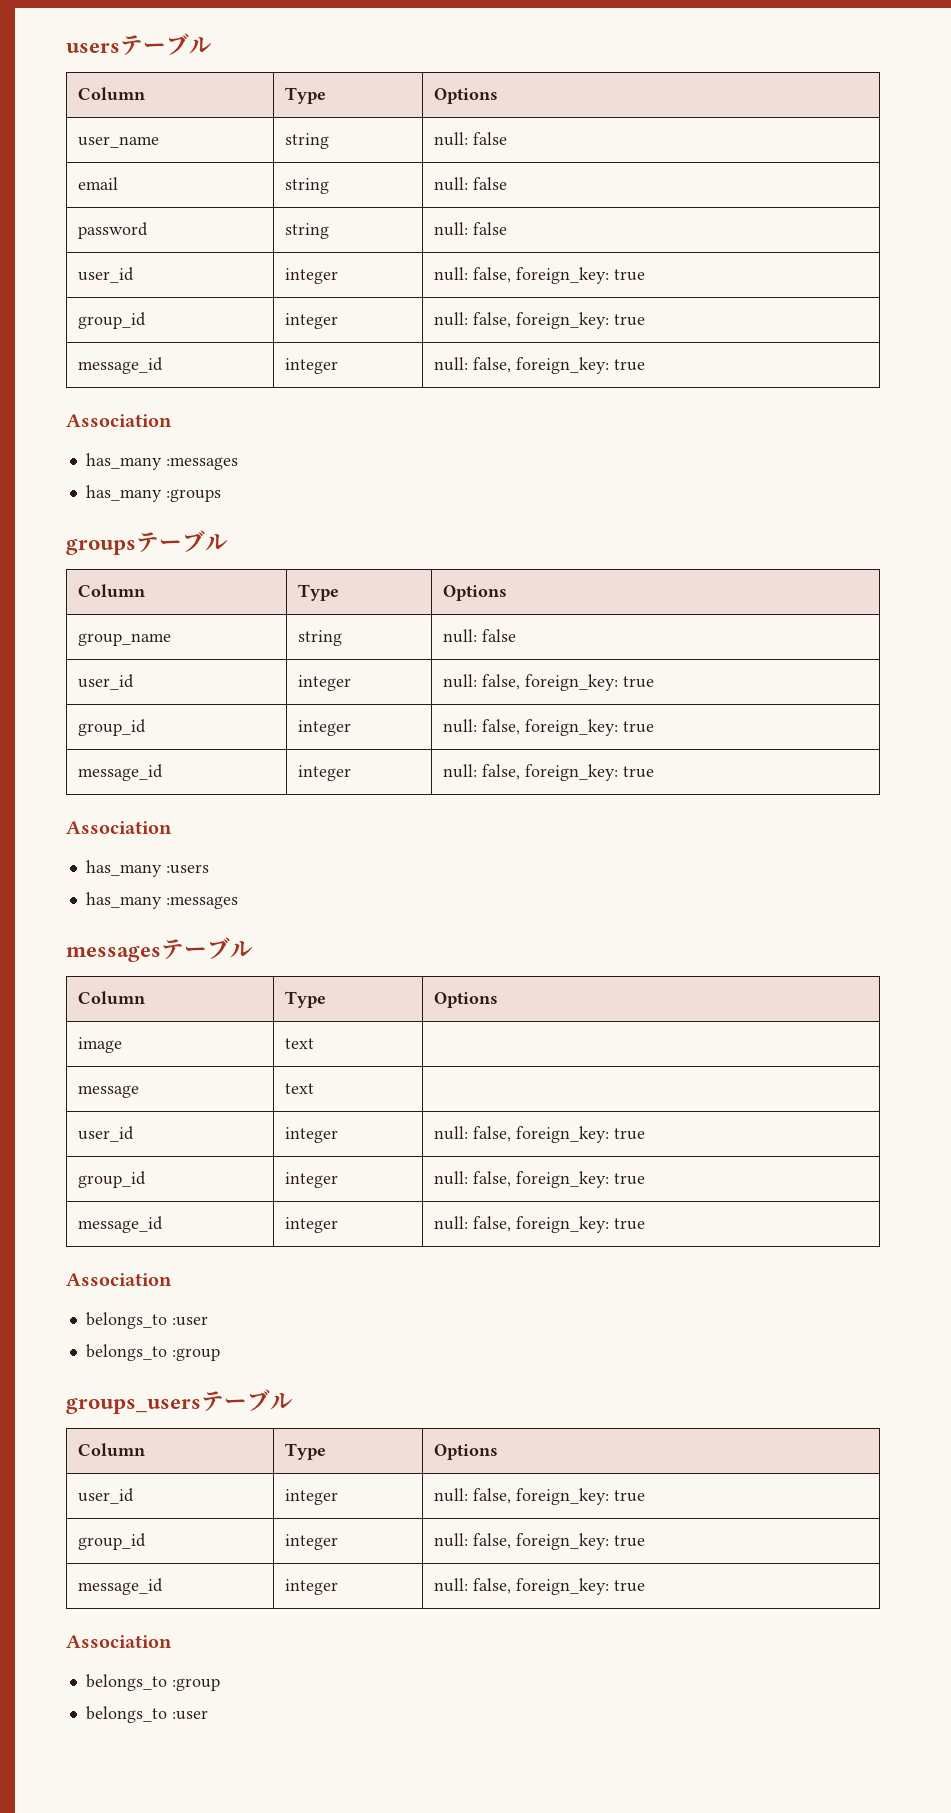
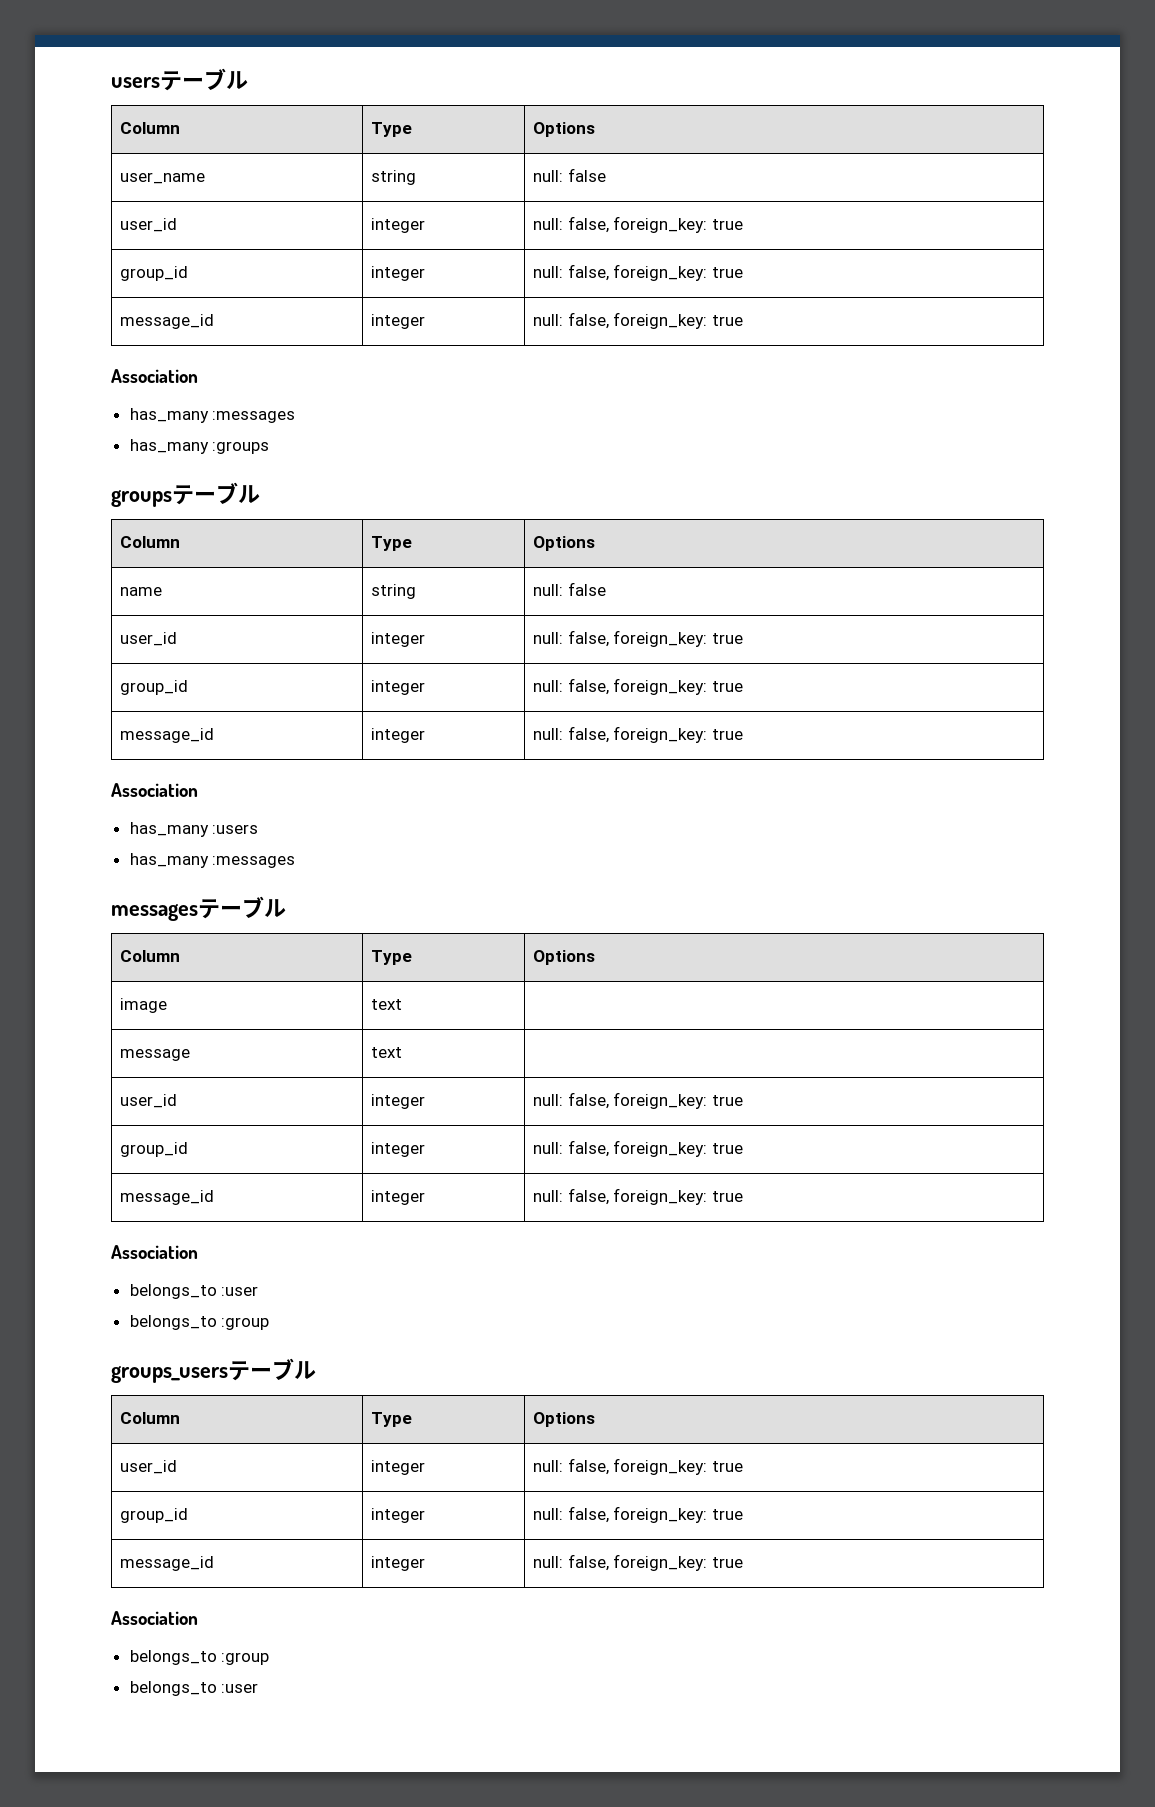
- email | string | null: false
- password | string | null: false
- group_name | string | null: false
+ name | string | null: false

